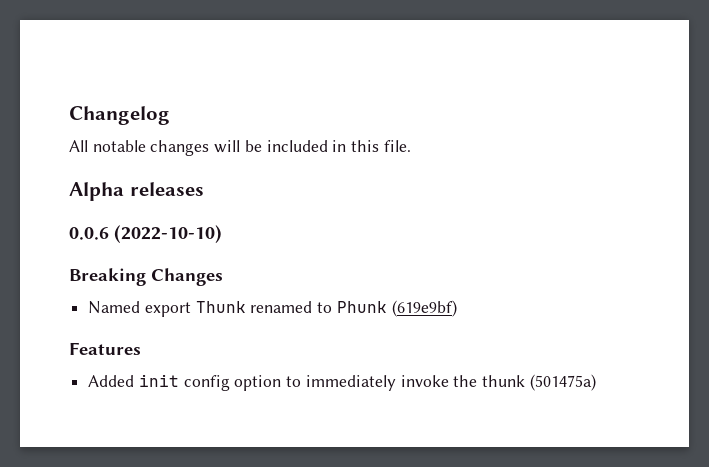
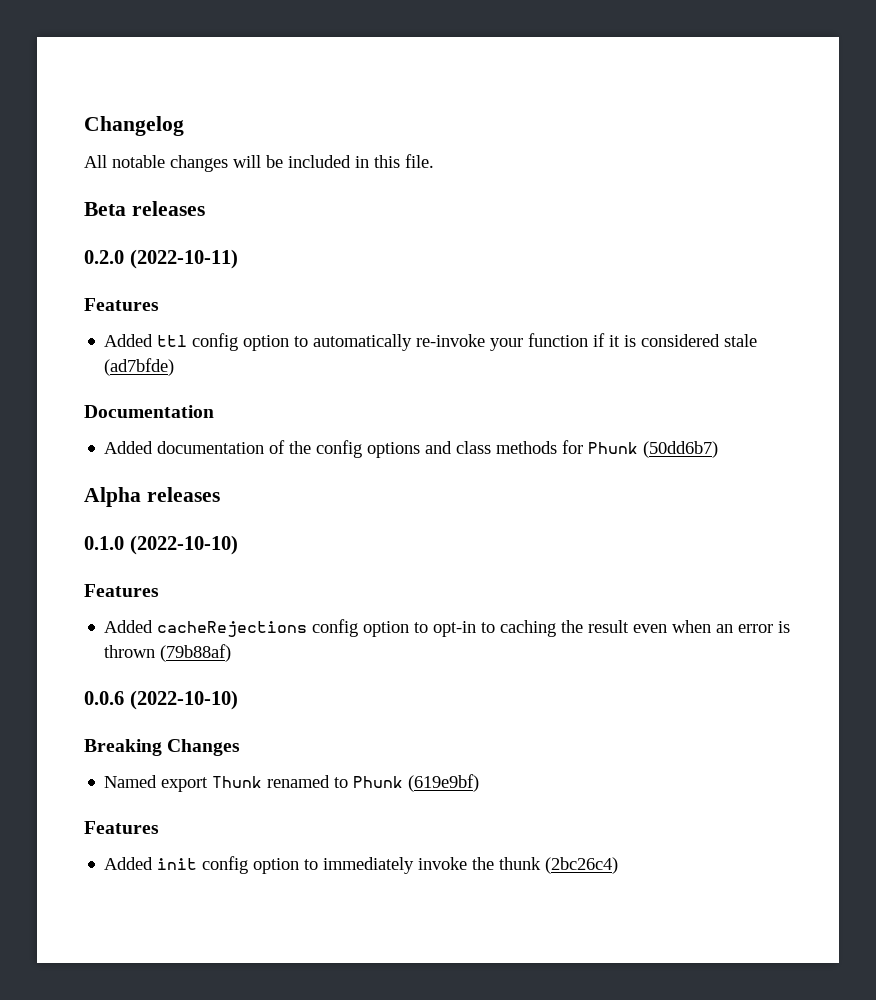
+ Beta releases
+ 0.2.0 (2022-10-11)
+ Features
+ Added ttl config option to automatically re-invoke your function if it is considered stale (ad7bfde)
+ Documentation
+ Added documentation of the config options and class methods for Phunk (50dd6b7)
  Alpha releases
+ 0.1.0 (2022-10-10)
+ Features
+ Added cacheRejections config option to opt-in to caching the result even when an error is thrown (79b88af)
- Added init config option to immediately invoke the thunk (501475a)
+ Added init config option to immediately invoke the thunk (2bc26c4)

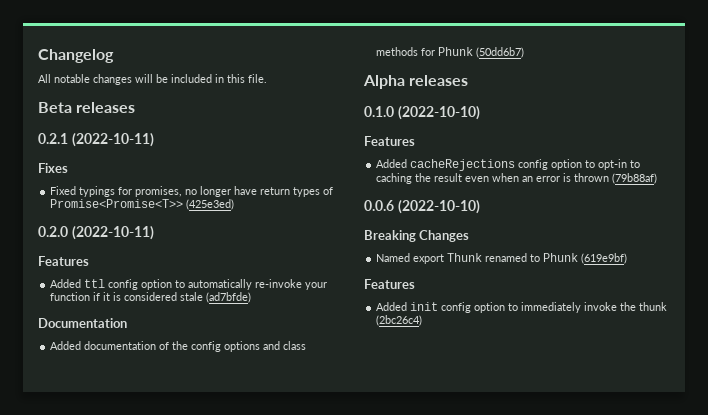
+ 0.2.1 (2022-10-11)
+ Fixes
+ Fixed typings for promises, no longer have return types of Promise<Promise<T>> (425e3ed)

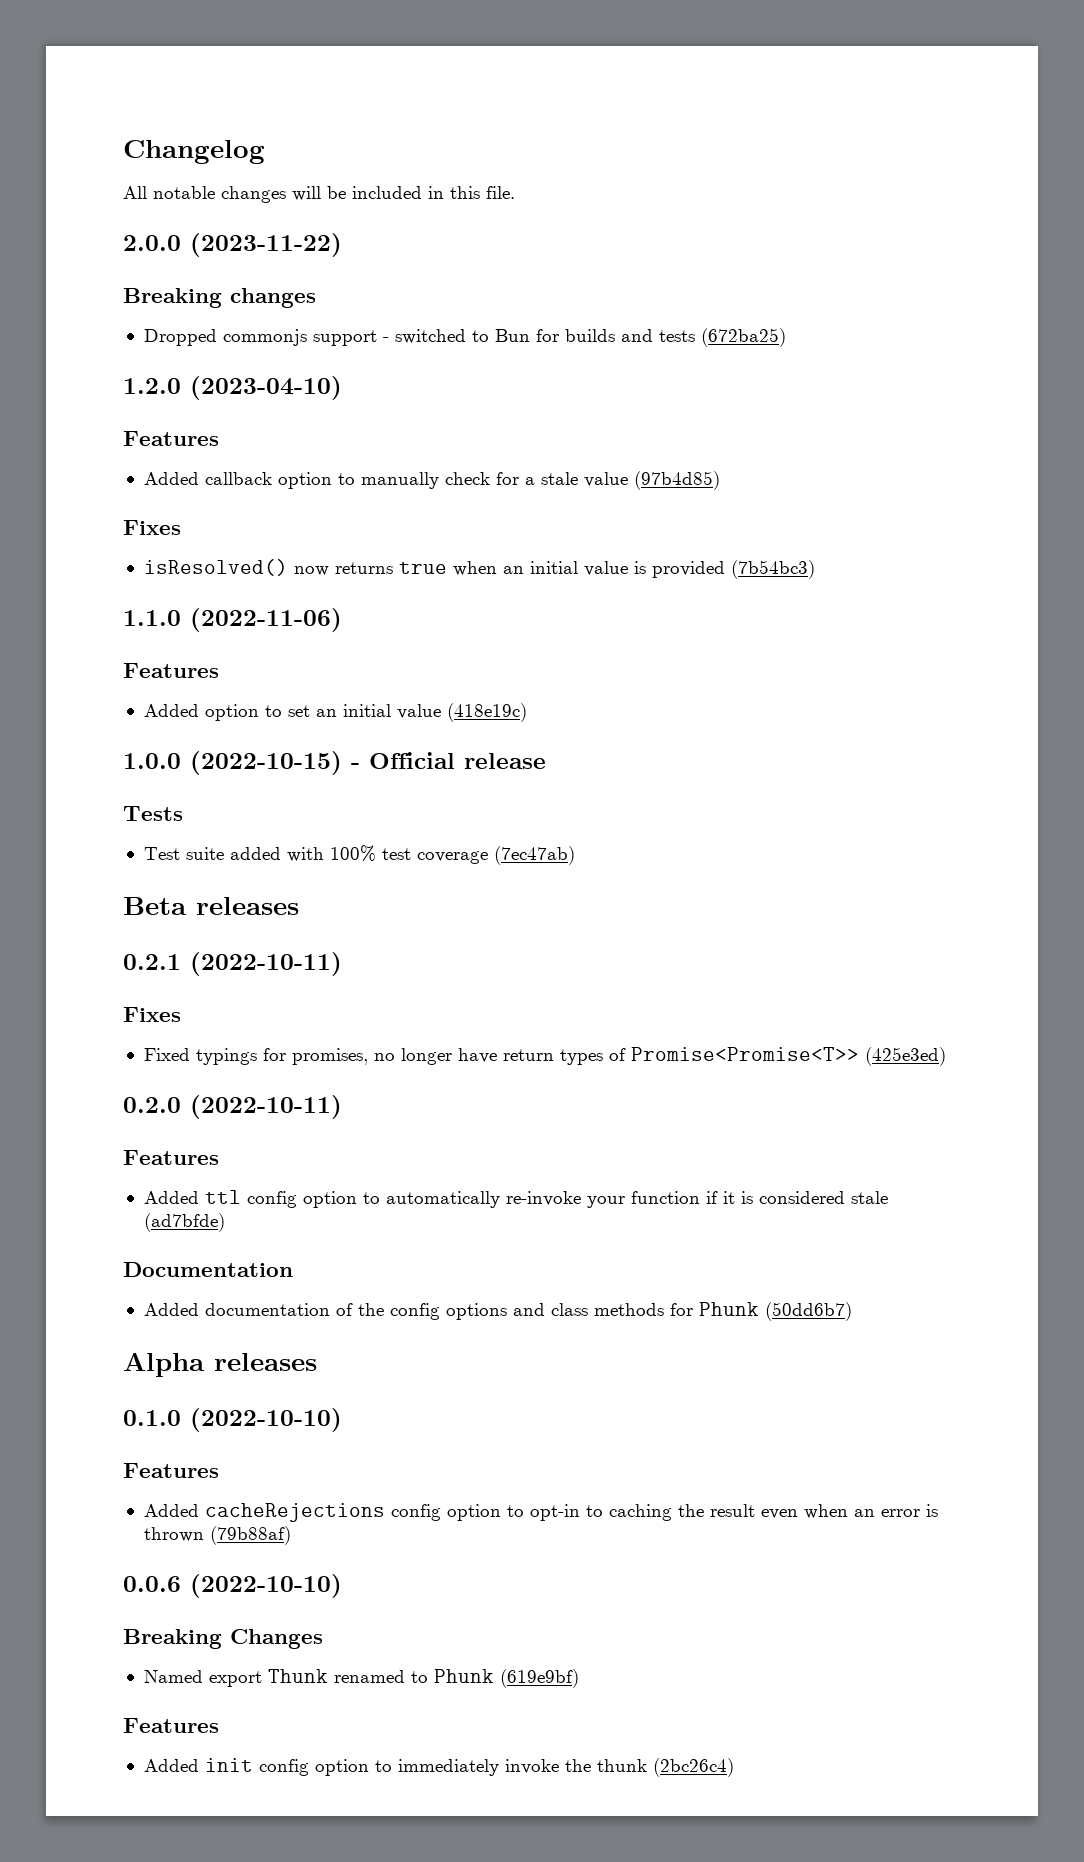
+ 2.0.0 (2023-11-22)
+ Breaking changes
+ Dropped commonjs support - switched to Bun for builds and tests (672ba25)
+ 1.2.0 (2023-04-10)
+ Features
+ Added callback option to manually check for a stale value (97b4d85)
+ Fixes
+ isResolved() now returns true when an initial value is provided (7b54bc3)
+ 1.1.0 (2022-11-06)
+ Features
+ Added option to set an initial value (418e19c)
+ 1.0.0 (2022-10-15) - Official release
+ Tests
+ Test suite added with 100% test coverage (7ec47ab)

